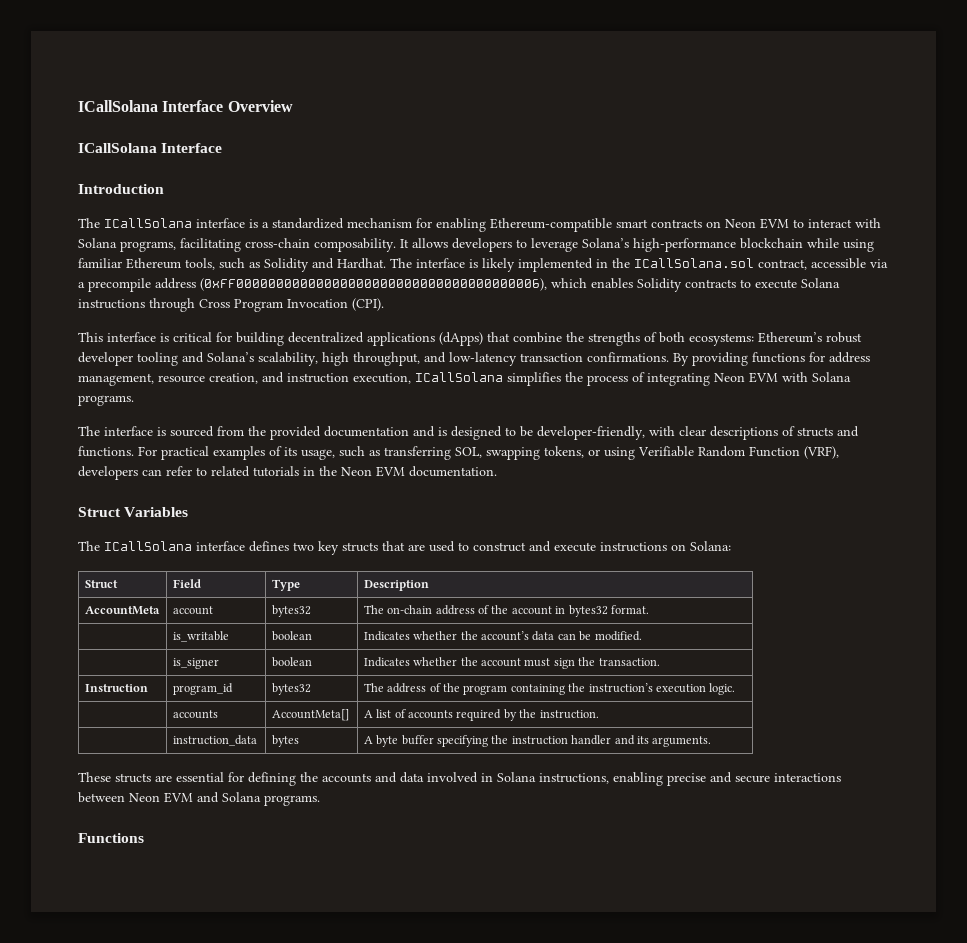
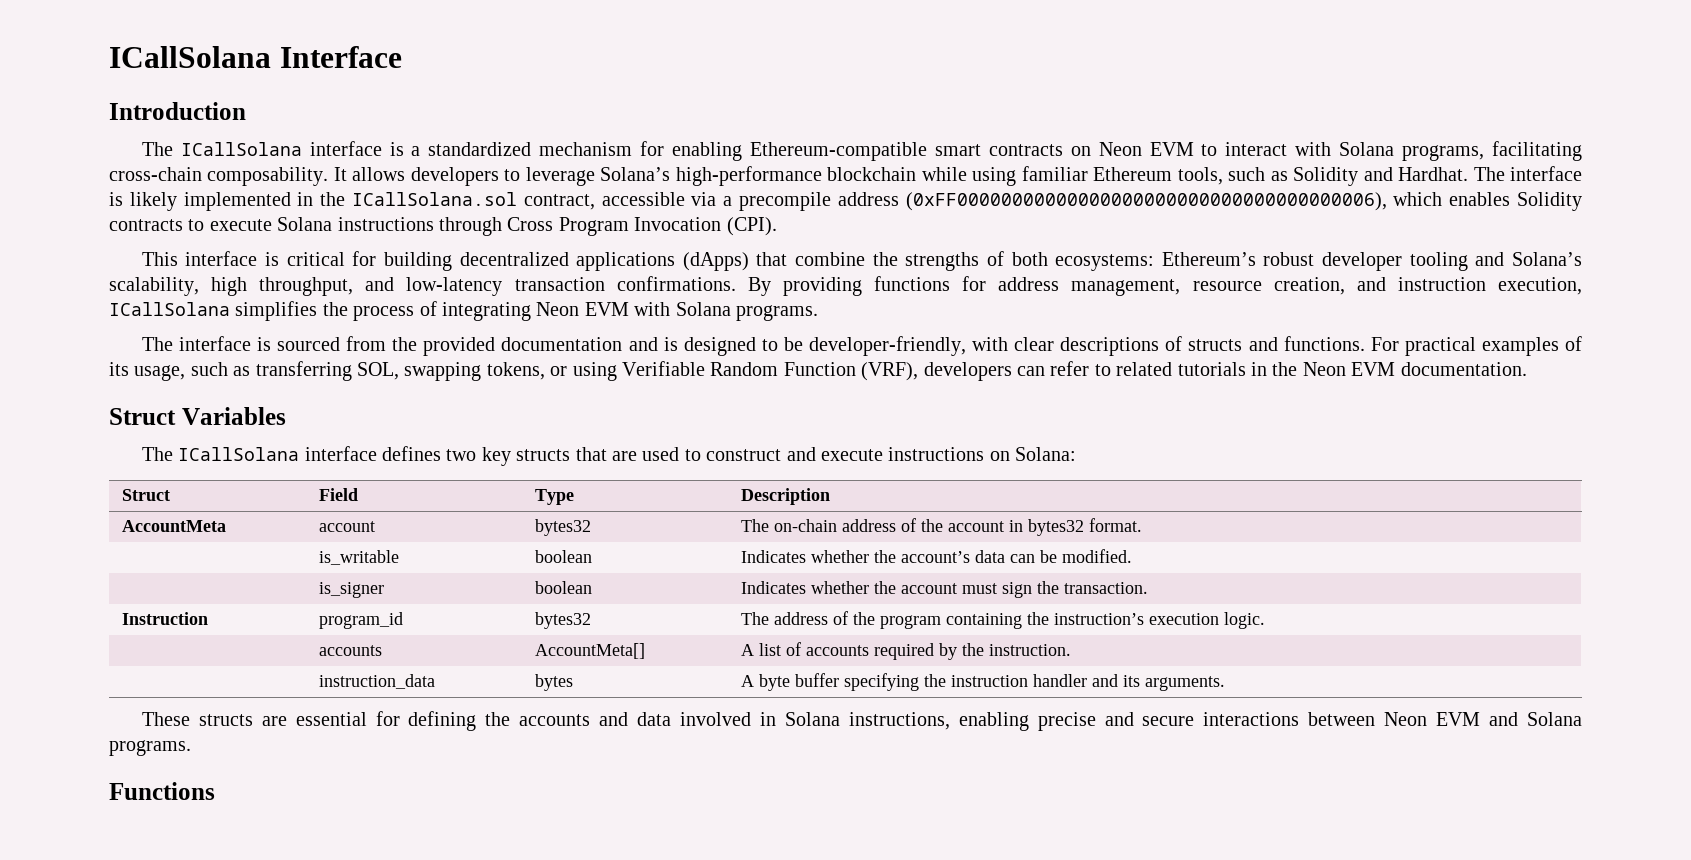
- ICallSolana Interface Overview

